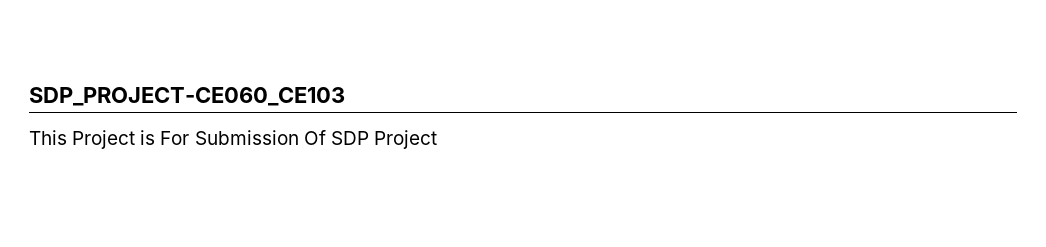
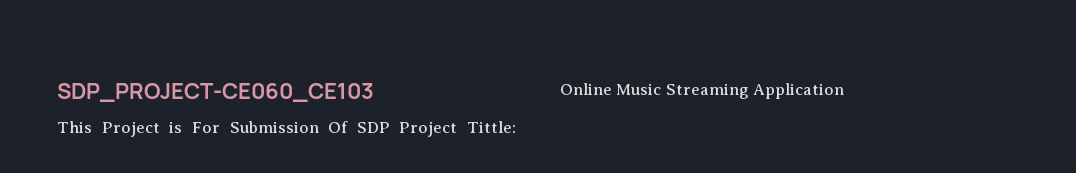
- This Project is For Submission Of SDP Project
+ This Project is For Submission Of SDP Project Tittle: Online Music Streaming Application

